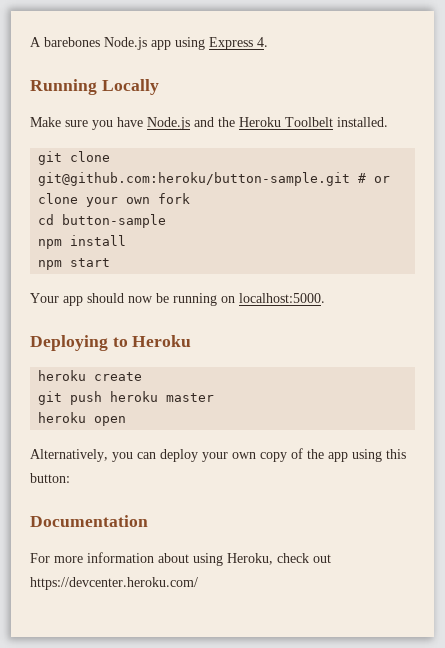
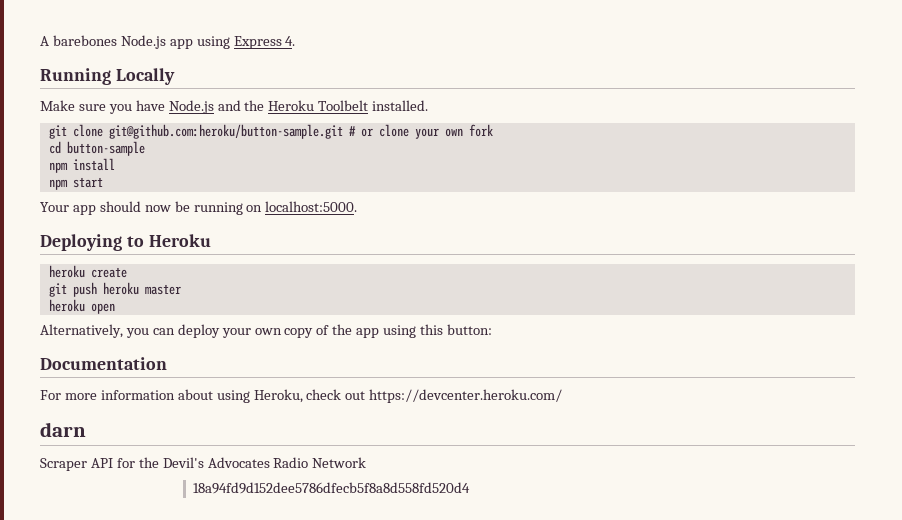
+ darn
+ Scraper API for the Devil's Advocates Radio Network
+ 18a94fd9d152dee5786dfecb5f8a8d558fd520d4

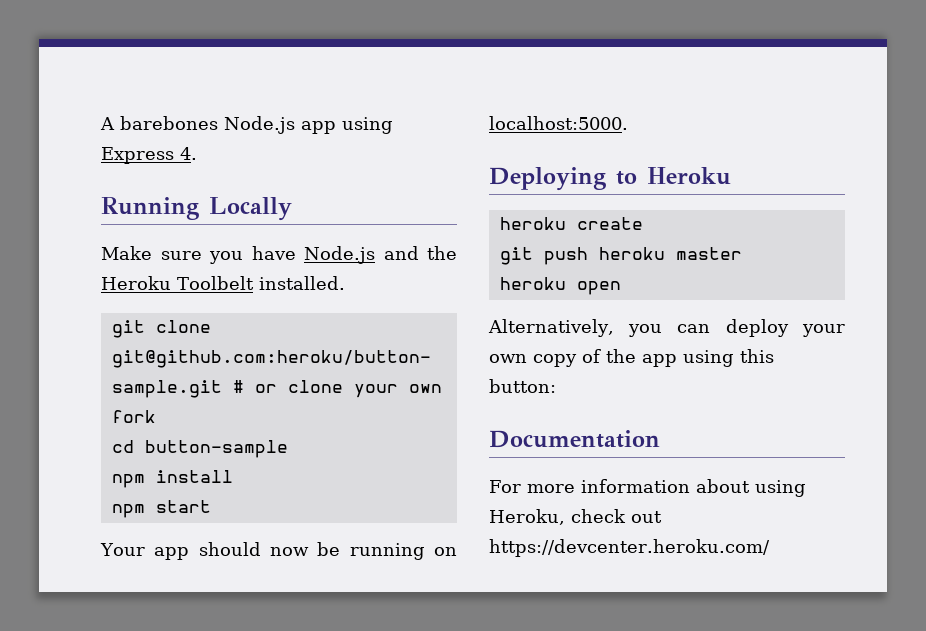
- darn
- Scraper API for the Devil's Advocates Radio Network
- 18a94fd9d152dee5786dfecb5f8a8d558fd520d4

